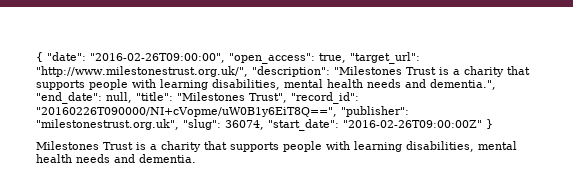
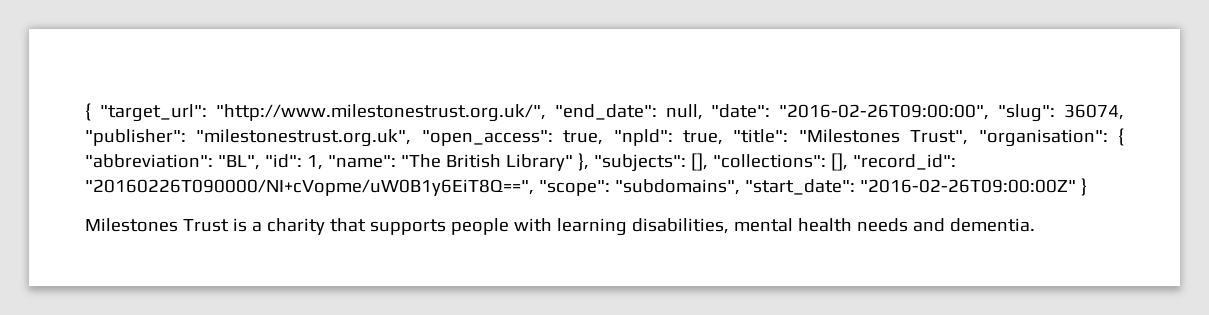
- { "date": "2016-02-26T09:00:00", "open_access": true, "target_url": "http://www.milestonestrust.org.uk/", "description": "Milestones Trust is a charity that supports people with learning disabilities, mental health needs and dementia.", "end_date": null, "title": "Milestones Trust", "record_id": "20160226T090000/NI+cVopme/uW0B1y6EiT8Q==", "publisher": "milestonestrust.org.uk", "slug": 36074, "start_date": "2016-02-26T09:00:00Z" }
+ { "target_url": "http://www.milestonestrust.org.uk/", "end_date": null, "date": "2016-02-26T09:00:00", "slug": 36074, "publisher": "milestonestrust.org.uk", "open_access": true, "npld": true, "title": "Milestones Trust", "organisation": { "abbreviation": "BL", "id": 1, "name": "The British Library" }, "subjects": [], "collections": [], "record_id": "20160226T090000/NI+cVopme/uW0B1y6EiT8Q==", "scope": "subdomains", "start_date": "2016-02-26T09:00:00Z" }

